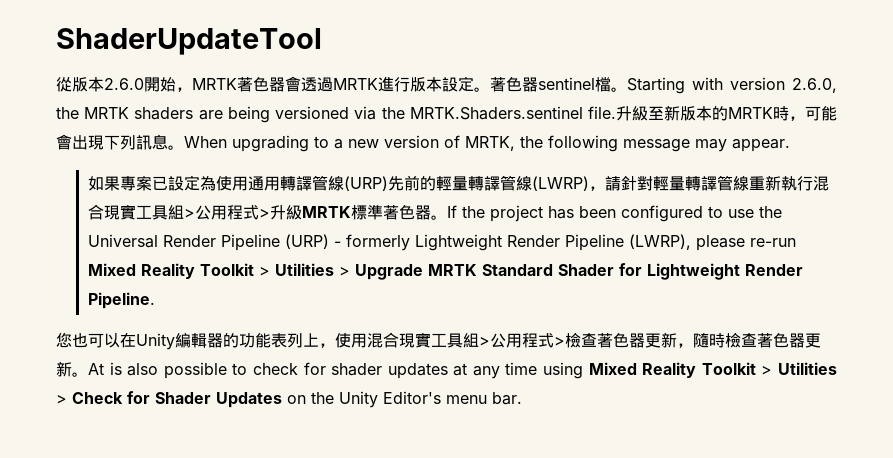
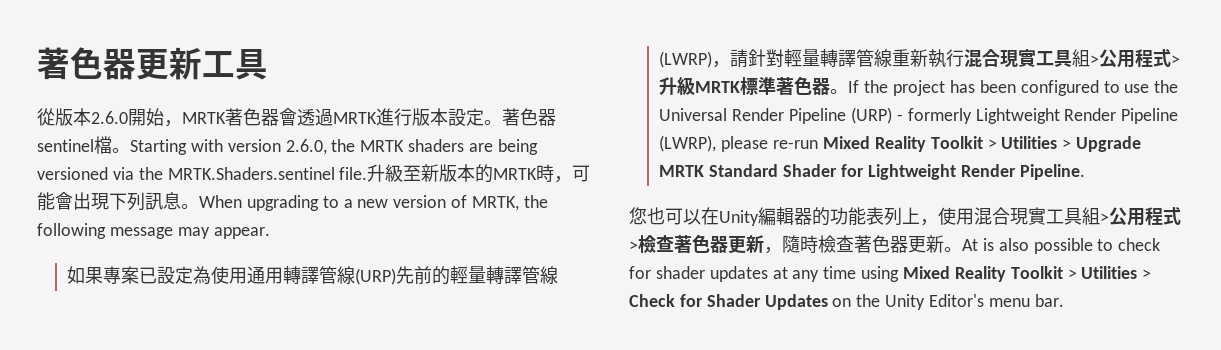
- ShaderUpdateTool
+ 著色器更新工具

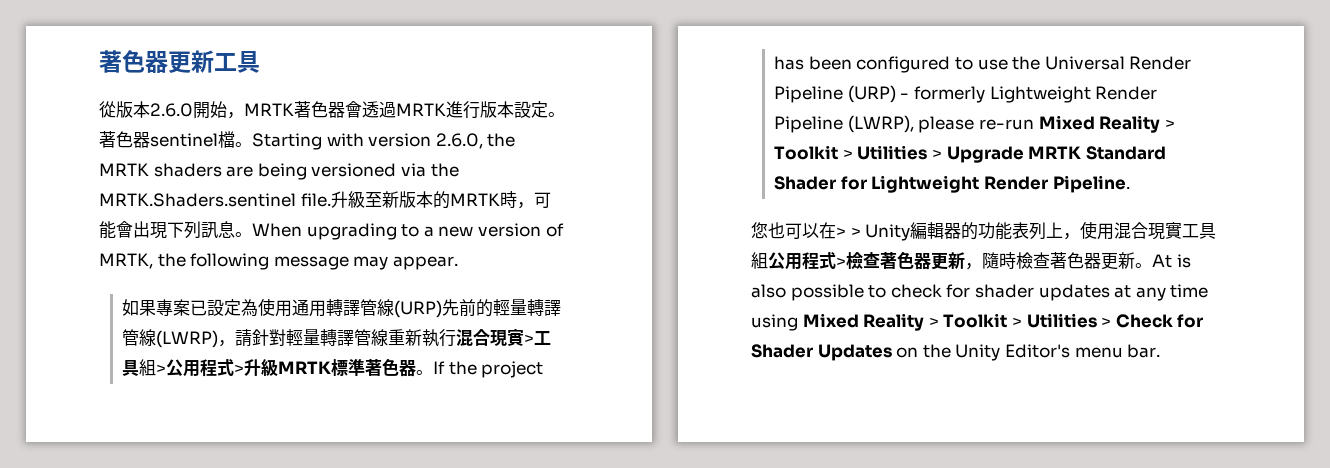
- 如果專案已設定為使用通用轉譯管線(URP)先前的輕量轉譯管線(LWRP)，請針對輕量轉譯管線重新執行混合現實工具組>公用程式>升級MRTK標準著色器。
+ 如果專案已設定為使用通用轉譯管線(URP)先前的輕量轉譯管線(LWRP)，請針對輕量轉譯管線重新執行混合現實>工具組>公用程式>升級MRTK標準著色器。
- If the project has been configured to use the Universal Render Pipeline (URP) - formerly Lightweight Render Pipeline (LWRP), please re-run Mixed Reality Toolkit > Utilities > Upgrade MRTK Standard Shader for Lightweight Render Pipeline.
+ If the project has been configured to use the Universal Render Pipeline (URP) - formerly Lightweight Render Pipeline (LWRP), please re-run Mixed Reality > Toolkit > Utilities > Upgrade MRTK Standard Shader for Lightweight Render Pipeline.
- 您也可以在Unity編輯器的功能表列上，使用混合現實工具組>公用程式>檢查著色器更新，隨時檢查著色器更新。
+ 您也可以在> > Unity編輯器的功能表列上，使用混合現實工具組公用程式>檢查著色器更新，隨時檢查著色器更新。
- At is also possible to check for shader updates at any time using Mixed Reality Toolkit > Utilities > Check for Shader Updates on the Unity Editor's menu bar.
+ At is also possible to check for shader updates at any time using Mixed Reality > Toolkit > Utilities > Check for Shader Updates on the Unity Editor's menu bar.

